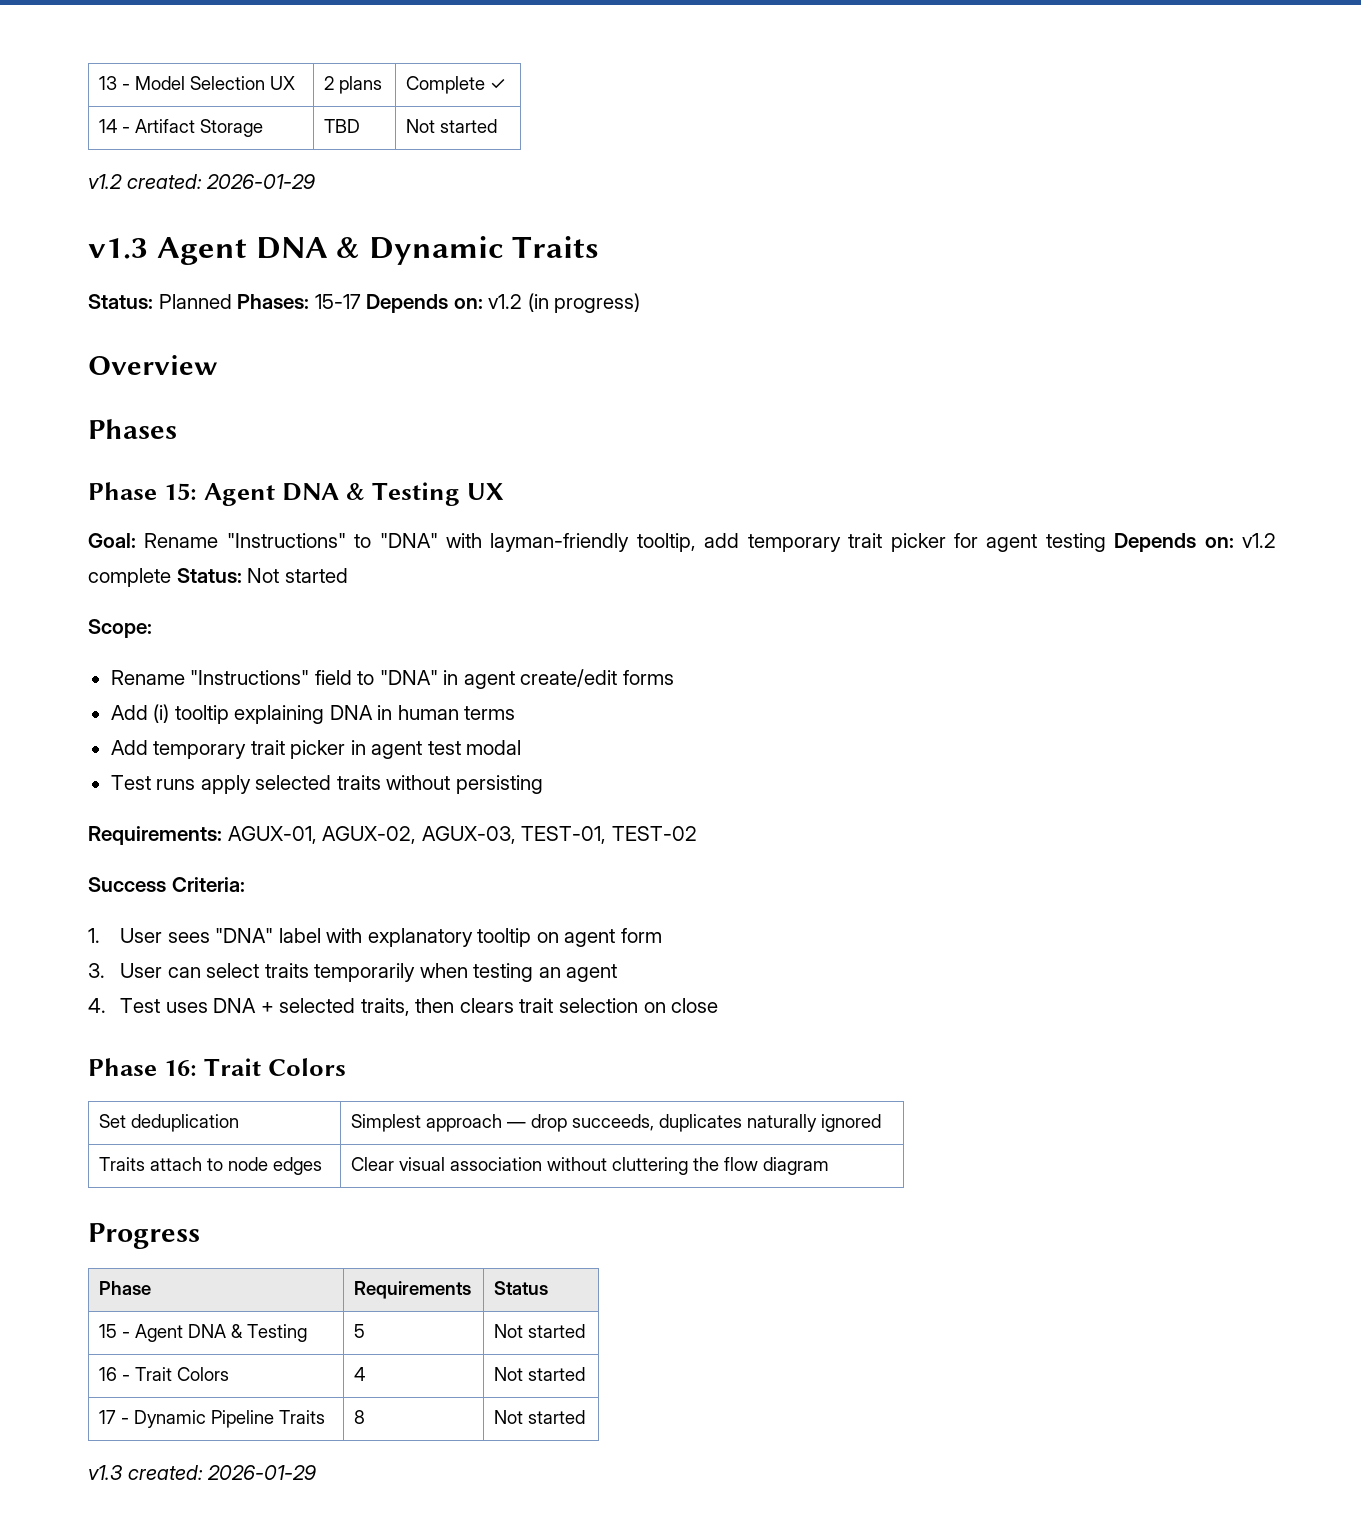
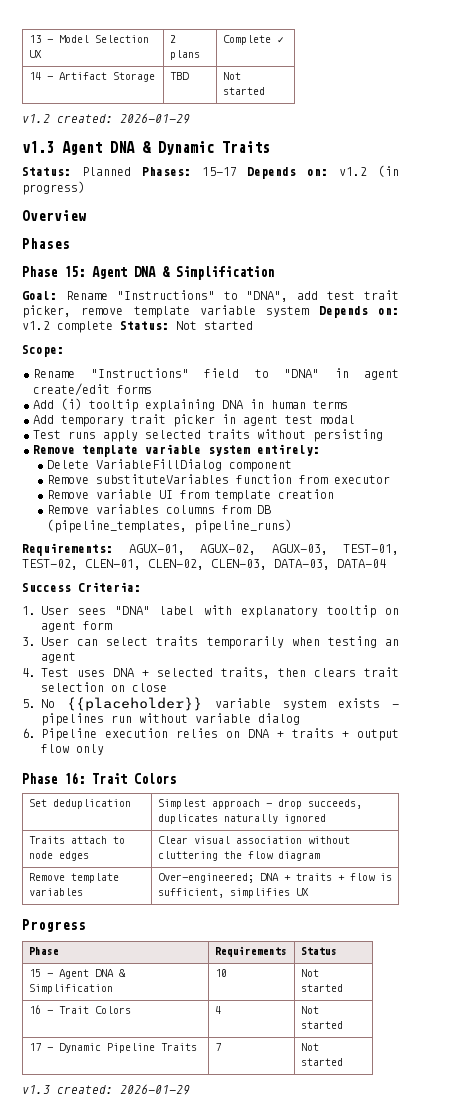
- Phase 15: Agent DNA & Testing UX
+ Phase 15: Agent DNA & Simplification
- Goal: Rename "Instructions" to "DNA" with layman-friendly tooltip, add temporary trait picker for agent testing Depends on: v1.2 complete Status: Not started
+ Goal: Rename "Instructions" to "DNA", add test trait picker, remove template variable system Depends on: v1.2 complete Status: Not started
+ Remove template variable system entirely:
+ Delete VariableFillDialog component
+ Remove substituteVariables function from executor
+ Remove variable UI from template creation
+ Remove variables columns from DB (pipeline_templates, pipeline_runs)
- Requirements: AGUX-01, AGUX-02, AGUX-03, TEST-01, TEST-02
+ Requirements: AGUX-01, AGUX-02, AGUX-03, TEST-01, TEST-02, CLEN-01, CLEN-02, CLEN-03, DATA-03, DATA-04
+ 5. No {{placeholder}} variable system exists — pipelines run without variable dialog
+ 6. Pipeline execution relies on DNA + traits + output flow only
+ Remove template variables | Over-engineered; DNA + traits + flow is sufficient, simplifies UX
- 15 - Agent DNA & Testing | 5 | Not started
+ 15 - Agent DNA & Simplification | 10 | Not started
- 17 - Dynamic Pipeline Traits | 8 | Not started
+ 17 - Dynamic Pipeline Traits | 7 | Not started

